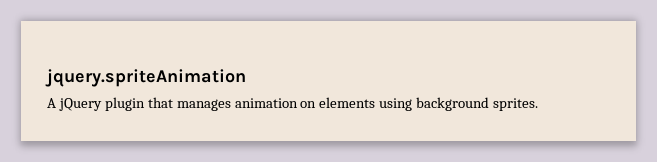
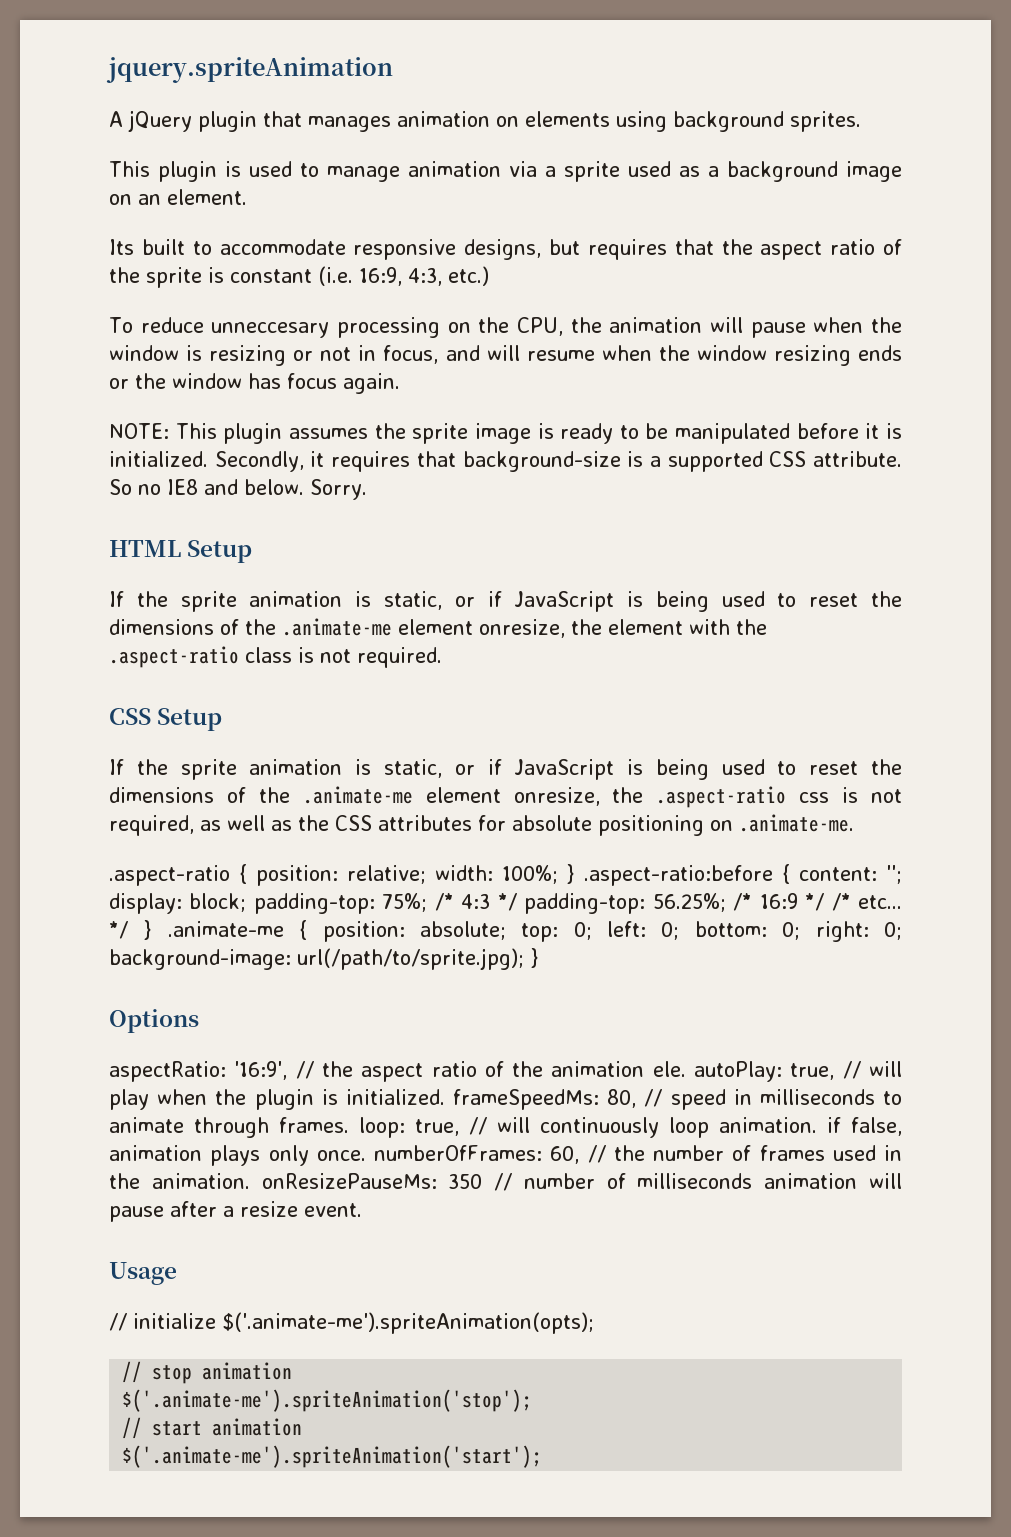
+ This plugin is used to manage animation via a sprite used as a background image on an element.
+ Its built to accommodate responsive designs, but requires that the aspect ratio of the sprite is constant (i.e. 16:9, 4:3, etc.)
+ To reduce unneccesary processing on the CPU, the animation will pause when the window is resizing or not in focus, and will resume when the window resizing ends or the window has focus again.
+ NOTE: This plugin assumes the sprite image is ready to be manipulated before it is initialized. Secondly, it requires that background-size is a supported CSS attribute. So no IE8 and below. Sorry.
+ HTML Setup
+ If the sprite animation is static, or if JavaScript is being used to reset the dimensions of the .animate-me element onresize, the element with the .aspect-ratio class is not required.
+ CSS Setup
+ If the sprite animation is static, or if JavaScript is being used to reset the dimensions of the .animate-me element onresize, the .aspect-ratio css is not required, as well as the CSS attributes for absolute positioning on .animate-me.
+ .aspect-ratio { position: relative; width: 100%; } .aspect-ratio:before { content: ''; display: block; padding-top: 75%; /* 4:3 */ padding-top: 56.25%; /* 16:9 */ /* etc... */ } .animate-me { position: absolute; top: 0; left: 0; bottom: 0; right: 0; background-image: url(/path/to/sprite.jpg); }
+ Options
+ aspectRatio: '16:9', // the aspect ratio of the animation ele. autoPlay: true, // will play when the plugin is initialized. frameSpeedMs: 80, // speed in milliseconds to animate through frames. loop: true, // will continuously loop animation. if false, animation plays only once. numberOfFrames: 60, // the number of frames used in the animation. onResizePauseMs: 350 // number of milliseconds animation will pause after a resize event.
+ Usage
+ // initialize $('.animate-me').spriteAnimation(opts);
+ // stop animation
+ $('.animate-me').spriteAnimation('stop');
+ // start animation
+ $('.animate-me').spriteAnimation('start');

